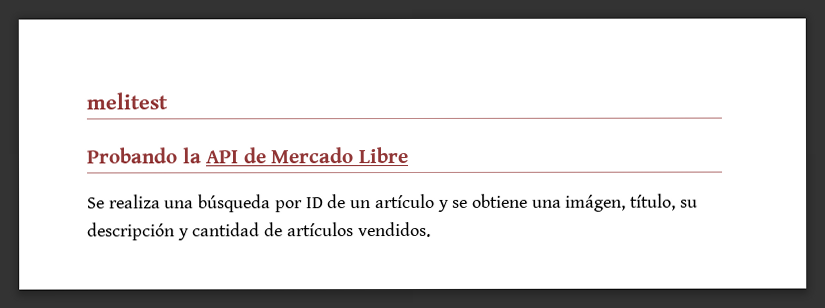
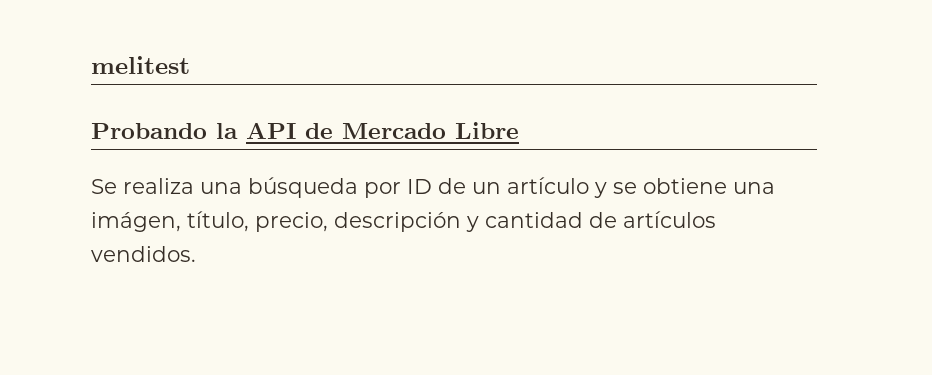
- Se realiza una búsqueda por ID de un artículo y se obtiene una imágen, título, su descripción y cantidad de artículos vendidos.
+ Se realiza una búsqueda por ID de un artículo y se obtiene una imágen, título, precio, descripción y cantidad de artículos vendidos.

